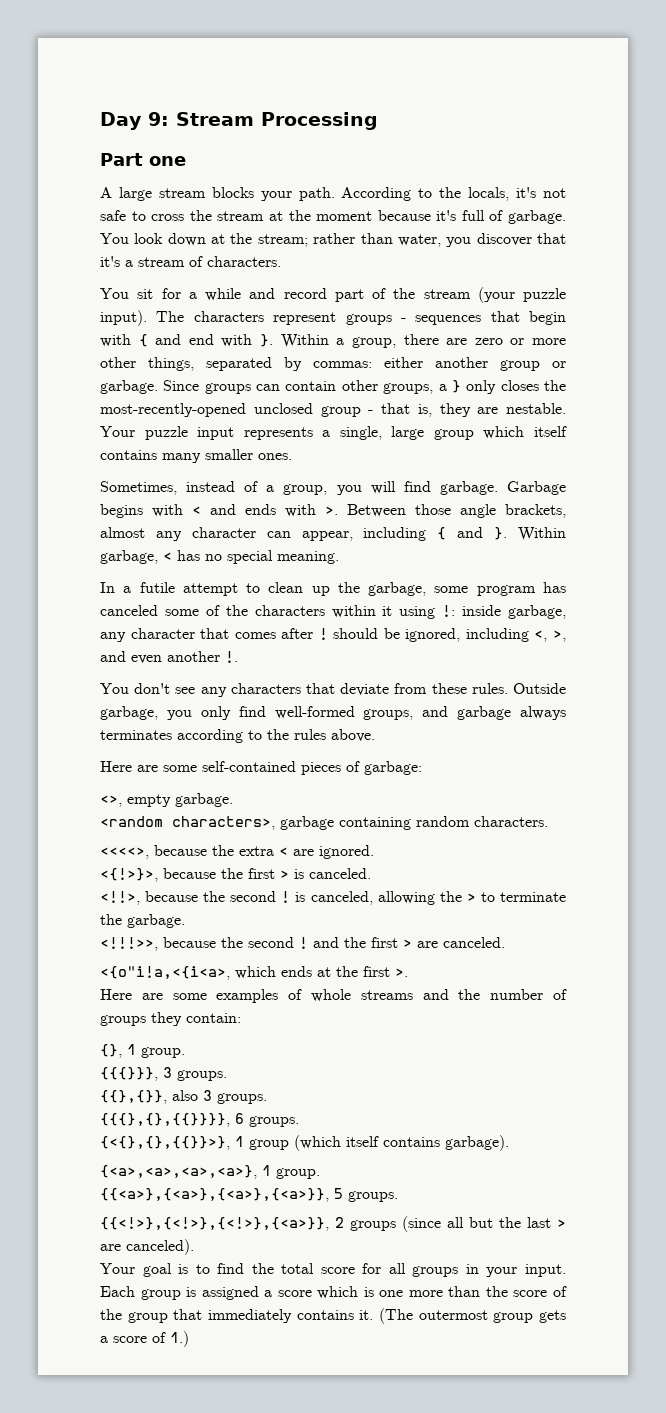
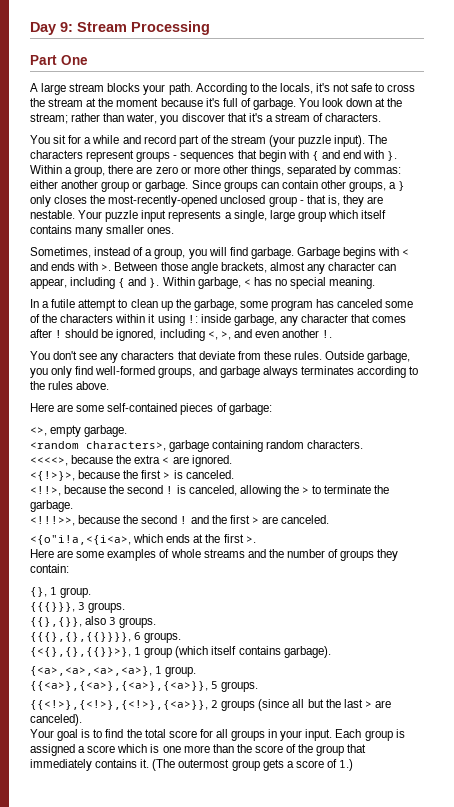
- Part one
+ Part One

